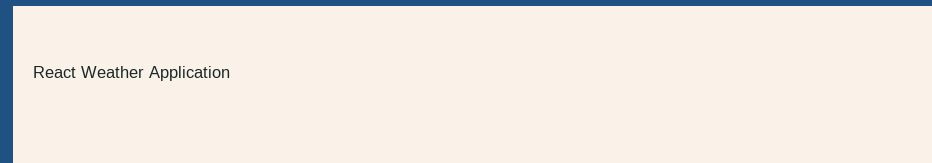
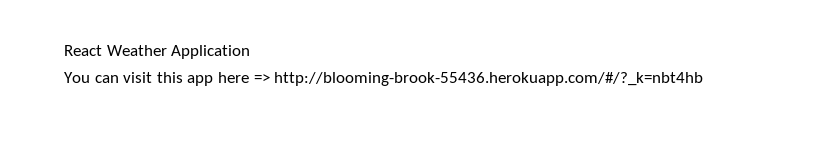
+ You can visit this app here => http://blooming-brook-55436.herokuapp.com/#/?_k=nbt4hb

